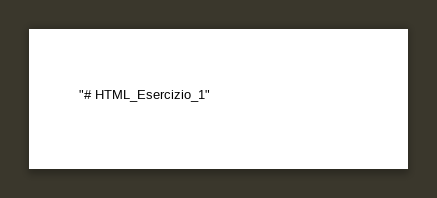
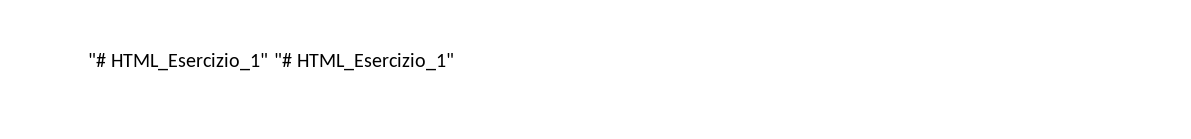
- "# HTML_Esercizio_1"
+ "# HTML_Esercizio_1" "# HTML_Esercizio_1"

